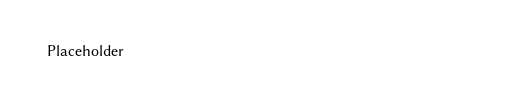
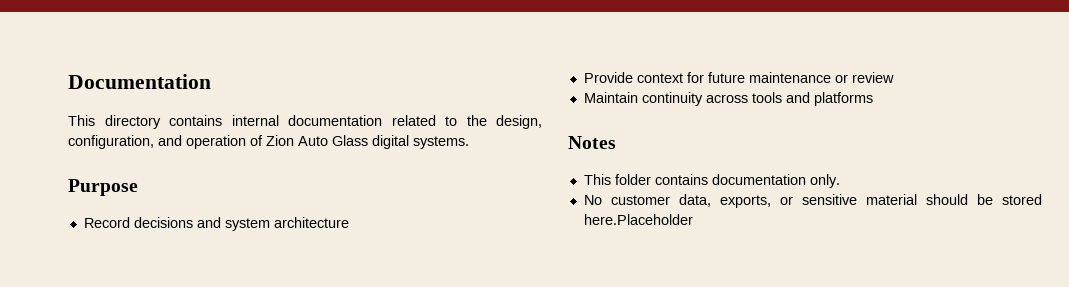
- Placeholder
+ Documentation
+ This directory contains internal documentation related to the design, configuration, and operation of Zion Auto Glass digital systems.
+ Purpose
+ Record decisions and system architecture
+ Provide context for future maintenance or review
+ Maintain continuity across tools and platforms
+ Notes
+ This folder contains documentation only.
+ No customer data, exports, or sensitive material should be stored here.Placeholder

